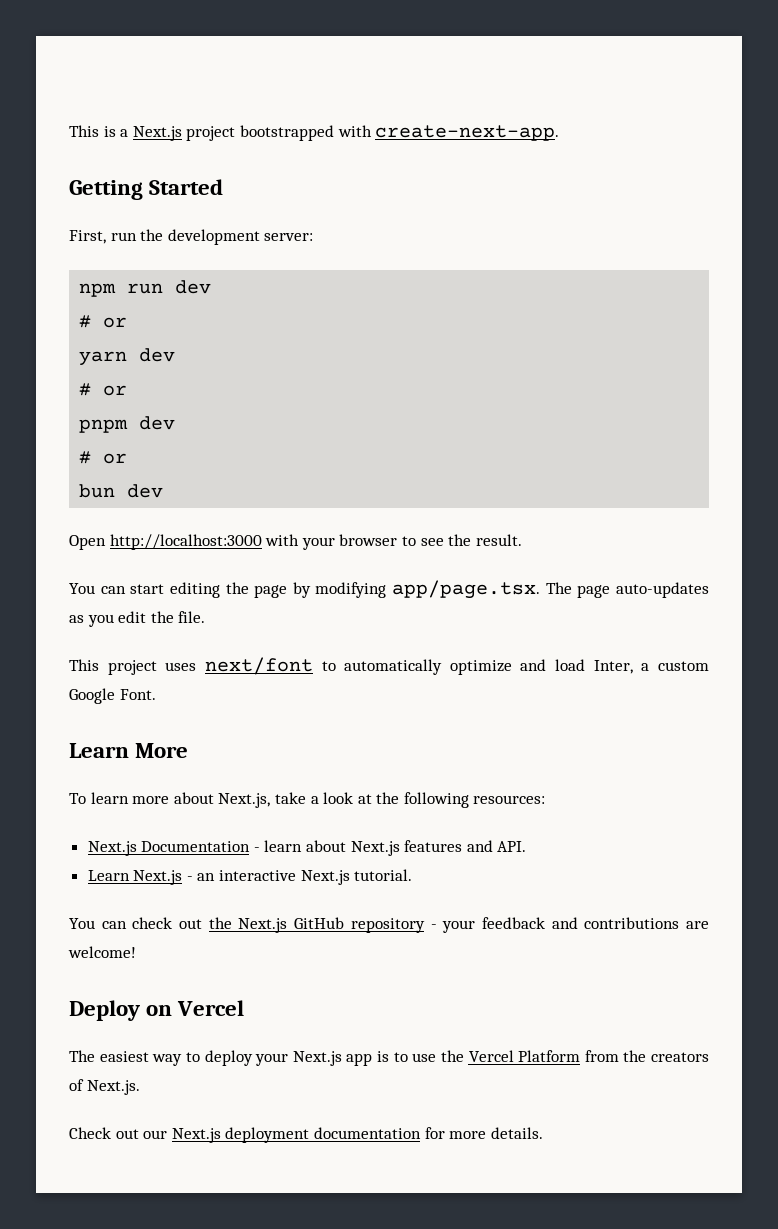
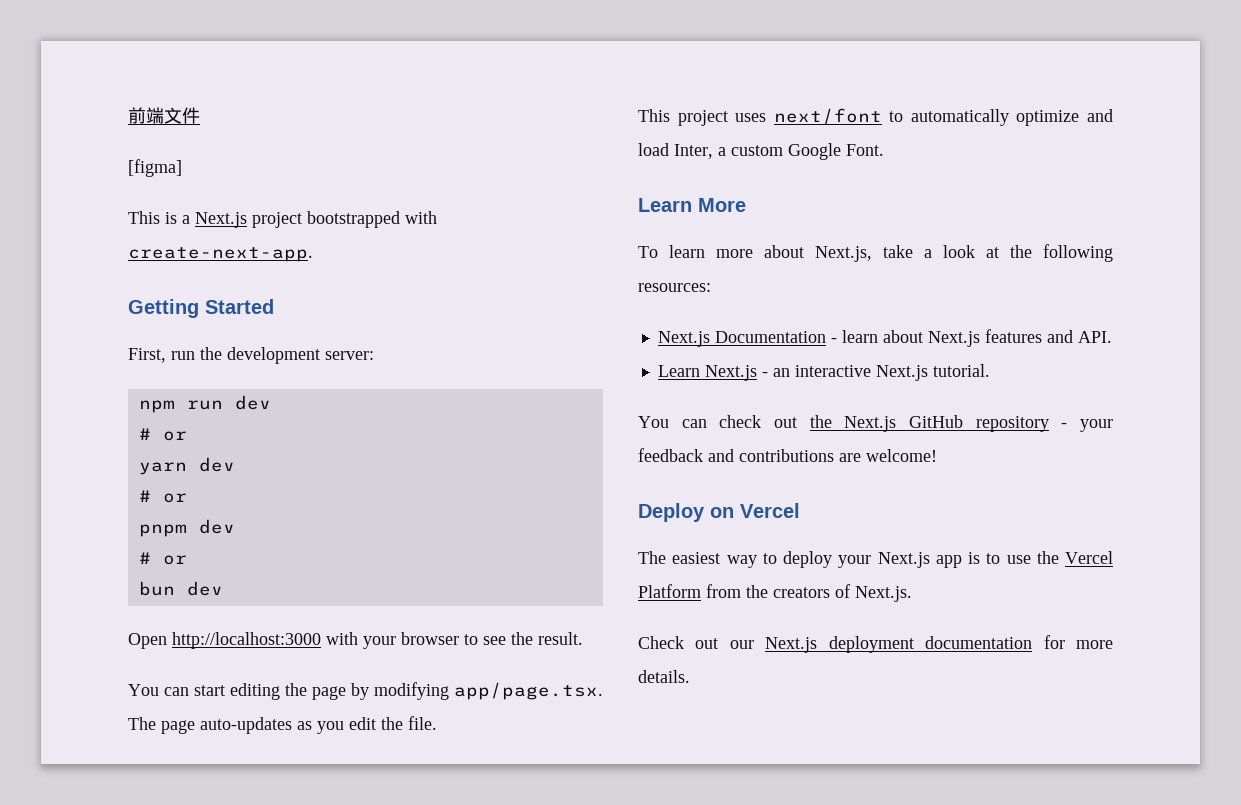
+ 前端文件
+ [figma]

